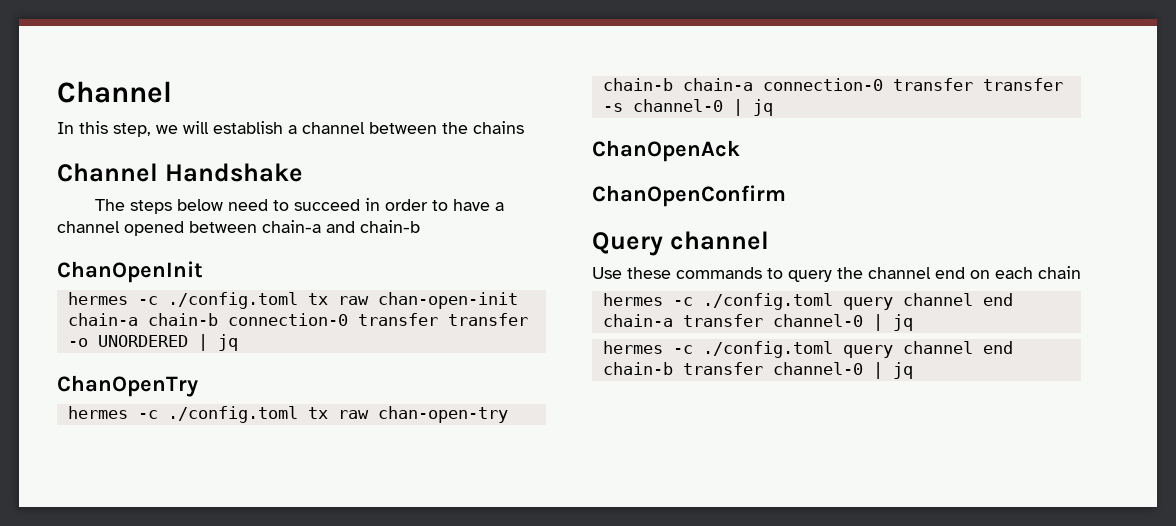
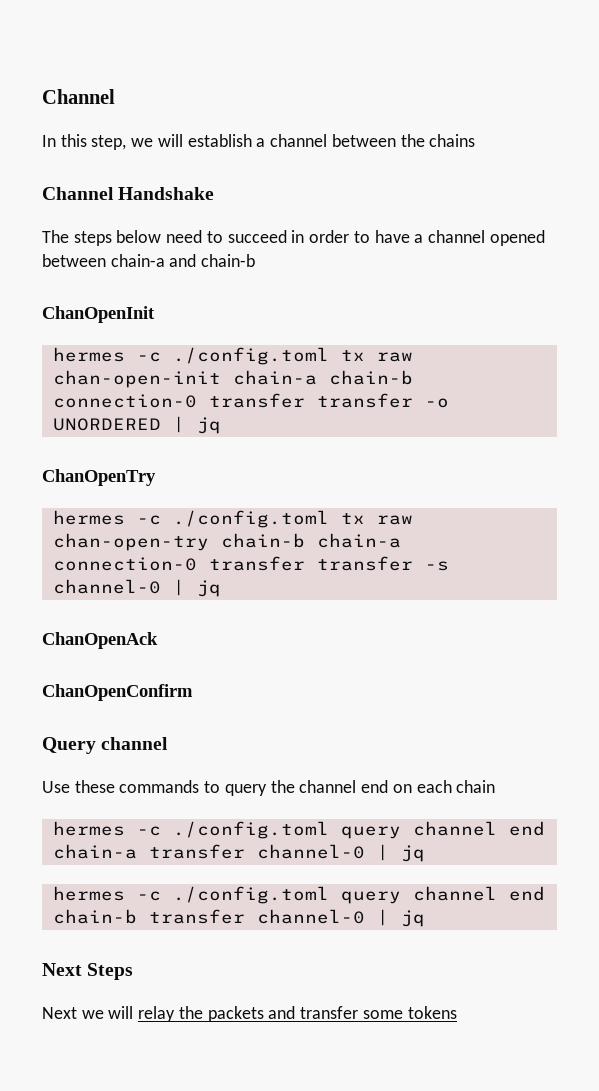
+ Next Steps
+ Next we will relay the packets and transfer some tokens

